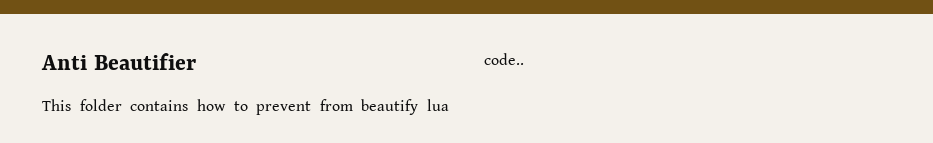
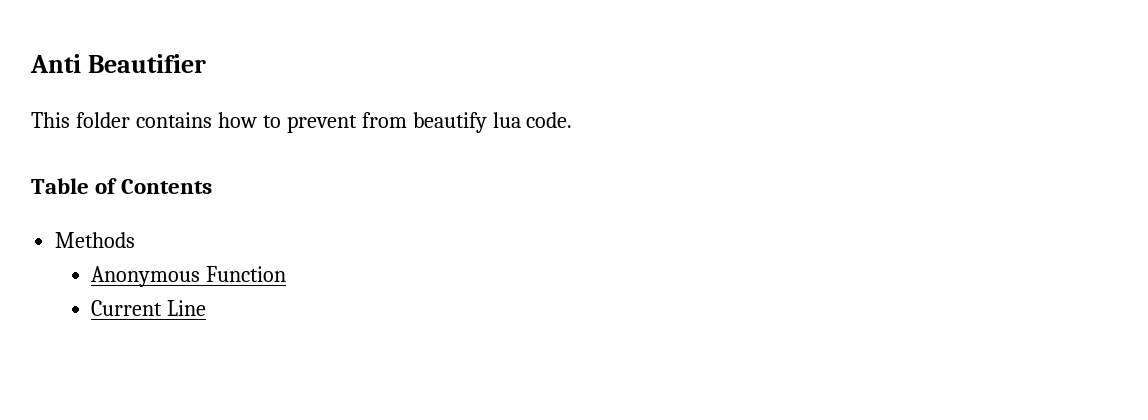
- This folder contains how to prevent from beautify lua code..
+ This folder contains how to prevent from beautify lua code.
+ Table of Contents
+ Methods
+ Anonymous Function
+ Current Line

